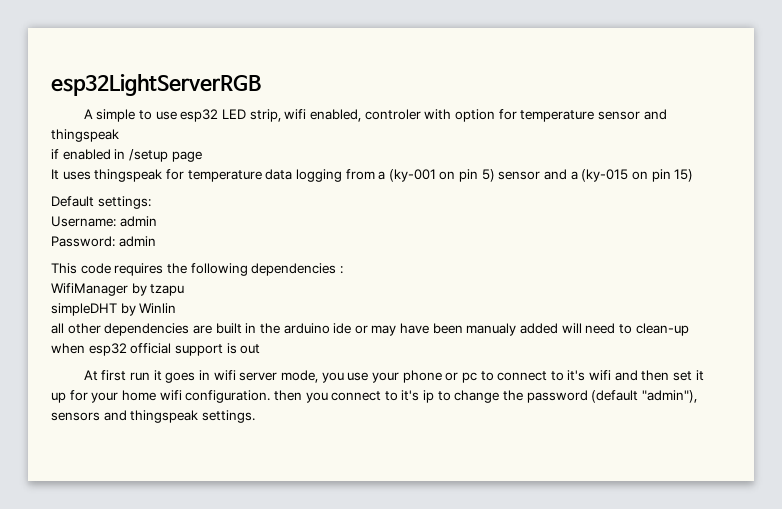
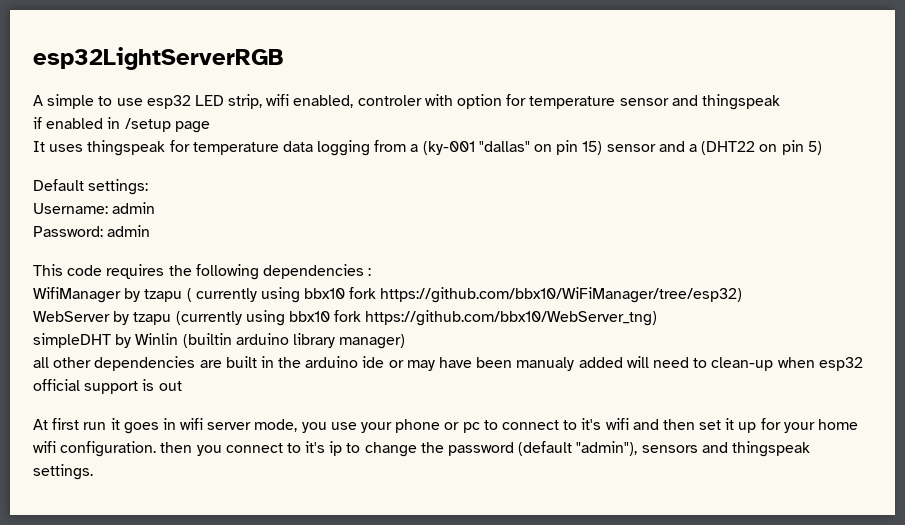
- It uses thingspeak for temperature data logging from a (ky-001 on pin 5) sensor and a (ky-015 on pin 15)
+ It uses thingspeak for temperature data logging from a (ky-001 "dallas" on pin 15) sensor and a (DHT22 on pin 5)
- WifiManager by tzapu
+ WifiManager by tzapu ( currently using bbx10 fork https://github.com/bbx10/WiFiManager/tree/esp32)
+ WebServer by tzapu (currently using bbx10 fork https://github.com/bbx10/WebServer_tng)
- simpleDHT by Winlin
+ simpleDHT by Winlin (builtin arduino library manager)

